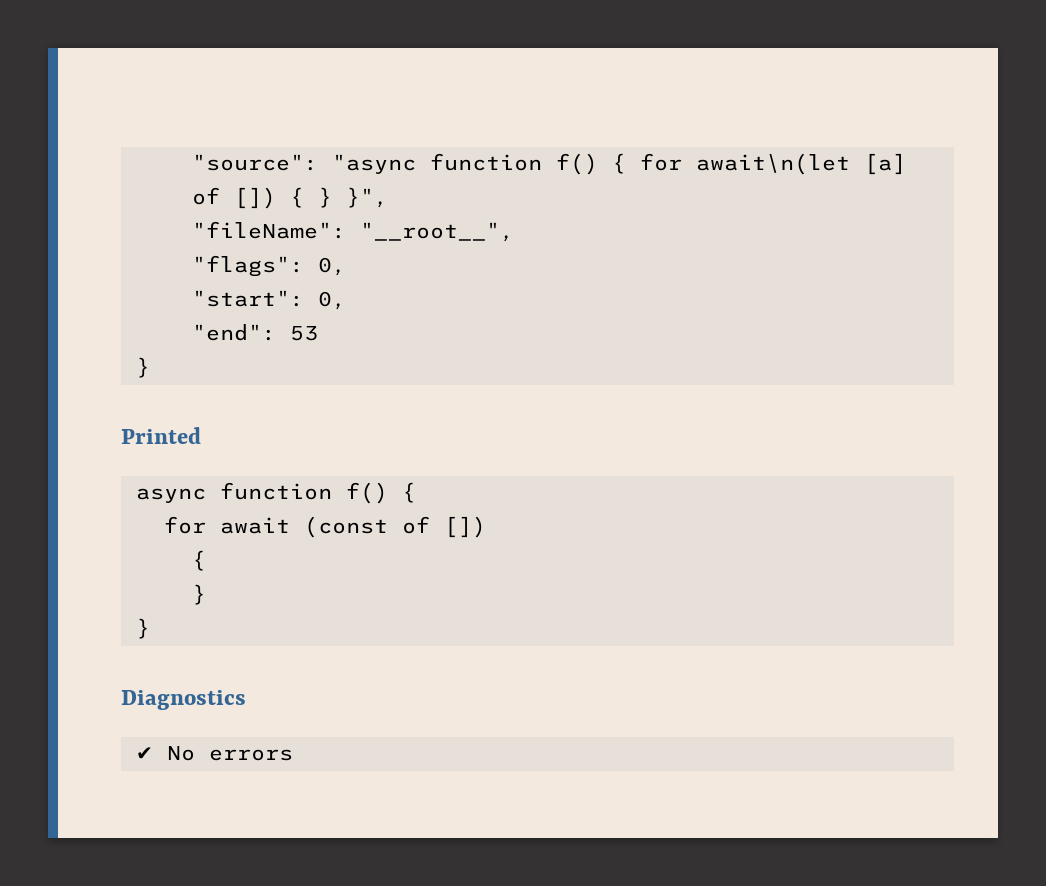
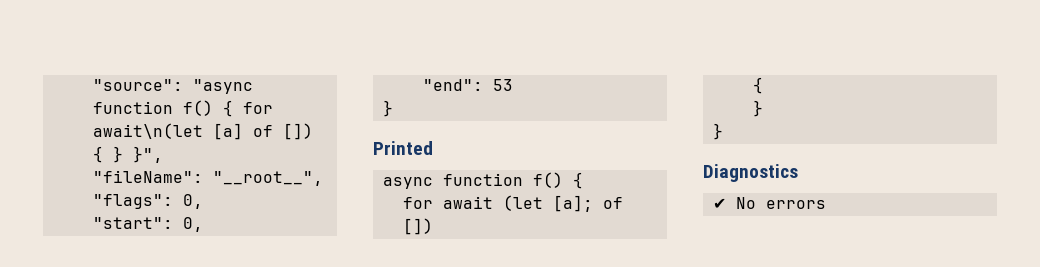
- for await (const of [])
+ for await (let [a]; of [])

